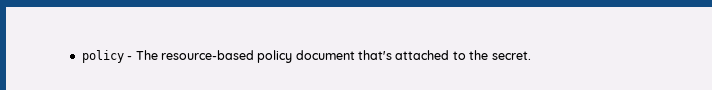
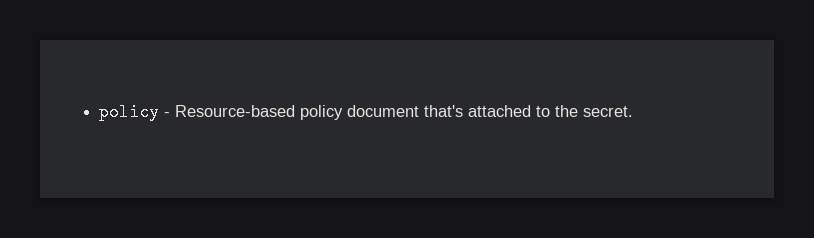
- policy - The resource-based policy document that's attached to the secret.
+ policy - Resource-based policy document that's attached to the secret.

